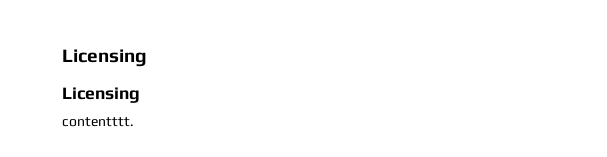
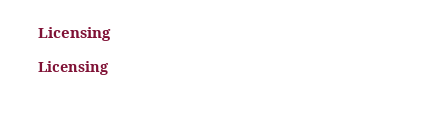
- contentttt.

